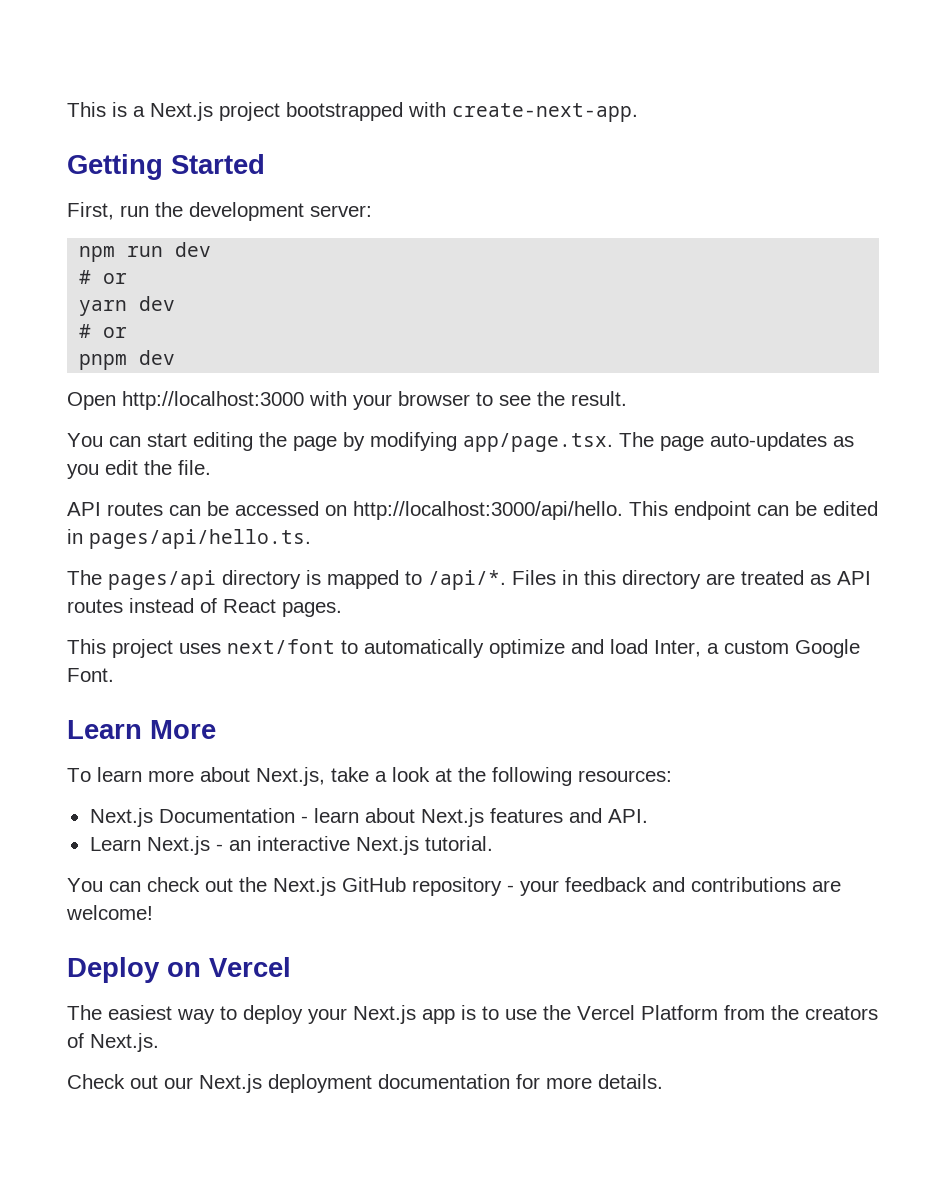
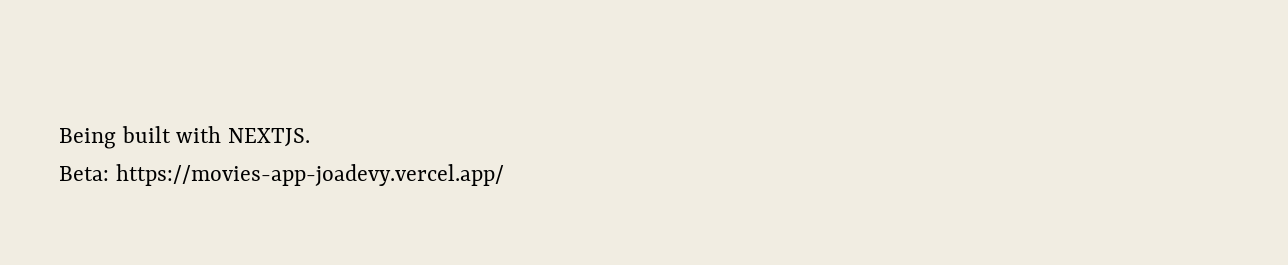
- This is a Next.js project bootstrapped with create-next-app.
- Getting Started
- First, run the development server:
- npm run dev
- # or
- yarn dev
- # or
- pnpm dev
- Open http://localhost:3000 with your browser to see the result.
- You can start editing the page by modifying app/page.tsx. The page auto-updates as you edit the file.
- API routes can be accessed on http://localhost:3000/api/hello. This endpoint can be edited in pages/api/hello.ts.
- The pages/api directory is mapped to /api/*. Files in this directory are treated as API routes instead of React pages.
- This project uses next/font to automatically optimize and load Inter, a custom Google Font.
- Learn More
- To learn more about Next.js, take a look at the following resources:
- Next.js Documentation - learn about Next.js features and API.
- Learn Next.js - an interactive Next.js tutorial.
- You can check out the Next.js GitHub repository - your feedback and contributions are welcome!
- Deploy on Vercel
- The easiest way to deploy your Next.js app is to use the Vercel Platform from the creators of Next.js.
- Check out our Next.js deployment documentation for more details.
+ Being built with NEXTJS.
+ Beta: https://movies-app-joadevy.vercel.app/

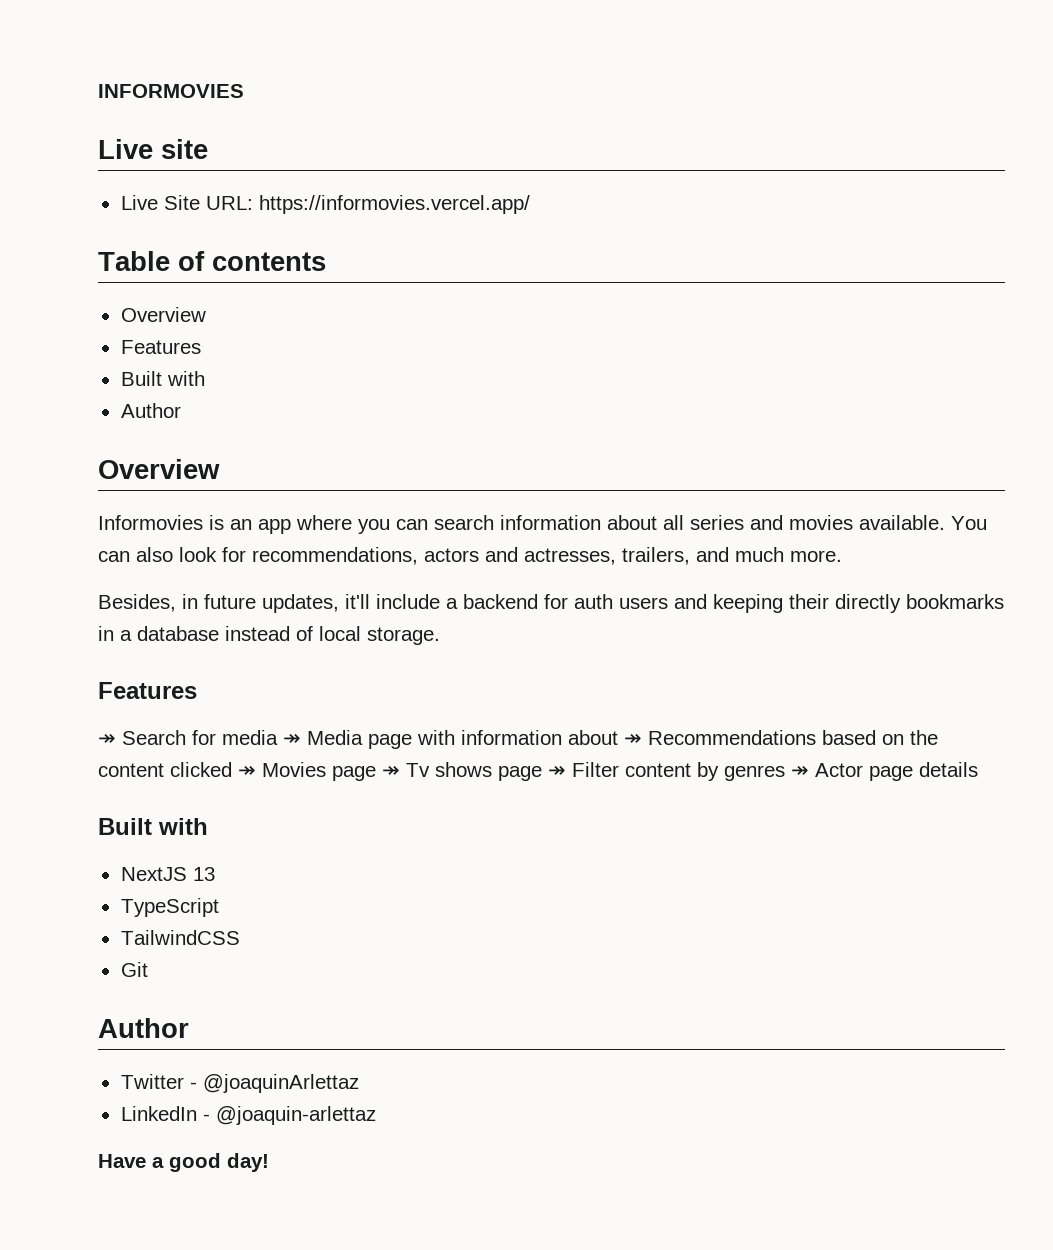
- Being built with NEXTJS.
- Beta: https://movies-app-joadevy.vercel.app/
+ INFORMOVIES
+ Live site
+ Live Site URL: https://informovies.vercel.app/
+ Table of contents
+ Overview
+ Features
+ Built with
+ Author
+ Overview
+ Informovies is an app where you can search information about all series and movies available. You can also look for recommendations, actors and actresses, trailers, and much more.
+ Besides, in future updates, it'll include a backend for auth users and keeping their directly bookmarks in a database instead of local storage.
+ Features
+ ↠ Search for media ↠ Media page with information about ↠ Recommendations based on the content clicked ↠ Movies page ↠ Tv shows page ↠ Filter content by genres ↠ Actor page details
+ Built with
+ NextJS 13
+ TypeScript
+ TailwindCSS
+ Git
+ Author
+ Twitter - @joaquinArlettaz
+ LinkedIn - @joaquin-arlettaz
+ Have a good day!

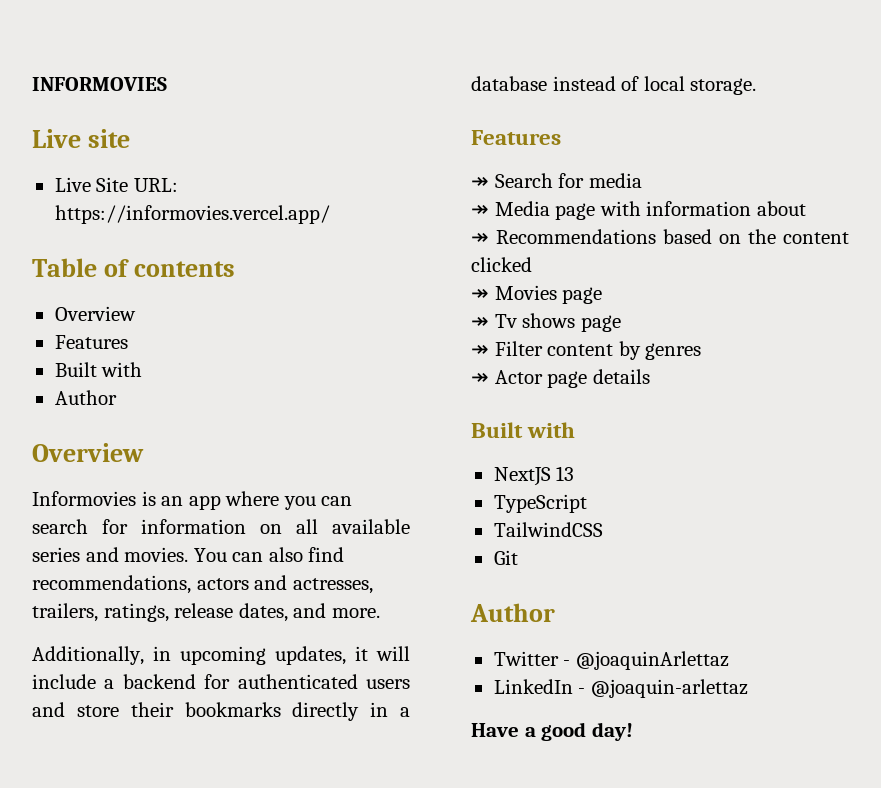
- Informovies is an app where you can search information about all series and movies available.
+ Informovies is an app where you can search for information on all available series and movies.
- You can also look for recommendations, actors and actresses, trailers, and much more.
- Besides, in future updates, it'll include a backend for auth users and keeping their directly bookmarks in a database instead of local storage.
+ You can also find recommendations, actors and actresses, trailers, ratings, release dates, and more.
+ Additionally, in upcoming updates, it will include a backend for authenticated users and store their bookmarks directly in a database instead of local storage.
- ↠ Search for media ↠ Media page with information about ↠ Recommendations based on the content clicked ↠ Movies page ↠ Tv shows page ↠ Filter content by genres ↠ Actor page details
+ ↠ Search for media
+ ↠ Media page with information about
+ ↠ Recommendations based on the content clicked
+ ↠ Movies page
+ ↠ Tv shows page
+ ↠ Filter content by genres
+ ↠ Actor page details

